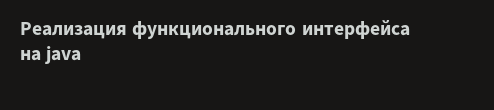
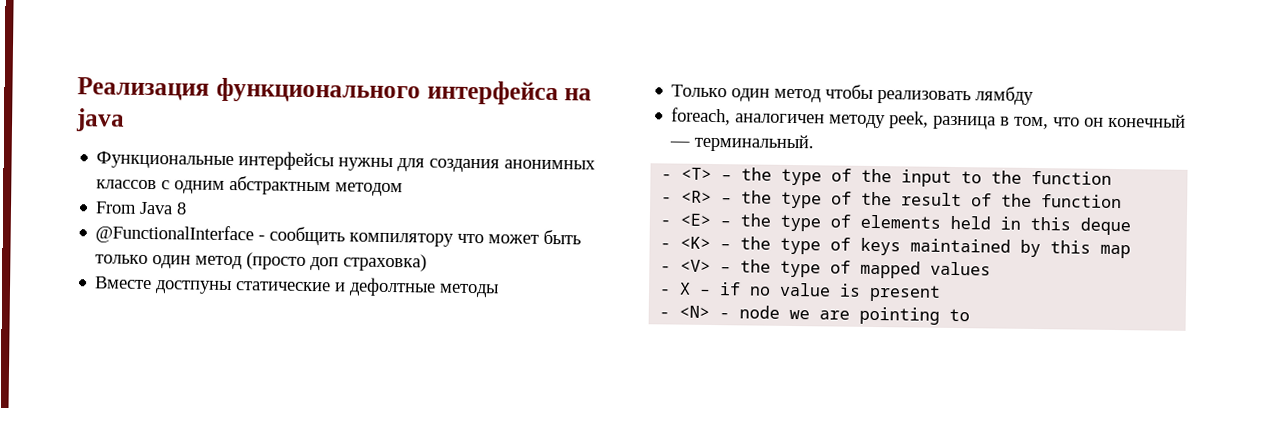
+ Функциональные интерфейсы нужны для создания анонимных классов с одним абстрактным методом
+ From Java 8
+ @FunctionalInterface - сообщить компилятору что может быть только один метод (просто доп страховка)
+ Вместе достпуны статические и дефолтные методы
+ Только один метод чтобы реализовать лямбду
+ foreach, аналогичен методу peek, разница в том, что он конечный — терминальный.
+ - <T> – the type of the input to the function
+ - <R> – the type of the result of the function
+ - <E> – the type of elements held in this deque
+ - <K> – the type of keys maintained by this map
+ - <V> – the type of mapped values
+ - X – if no value is present
+ - <N> - node we are pointing to

